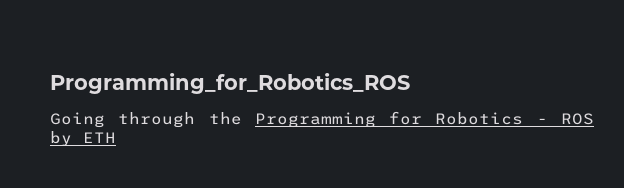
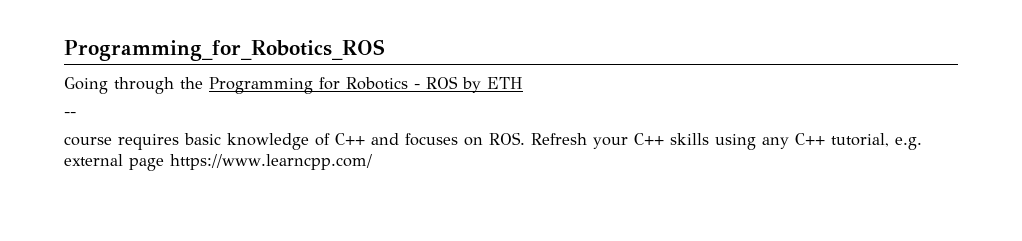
+ --
+ course requires basic knowledge of C++ and focuses on ROS. Refresh your C++ skills using any C++ tutorial, e.g. external page https://www.learncpp.com/

